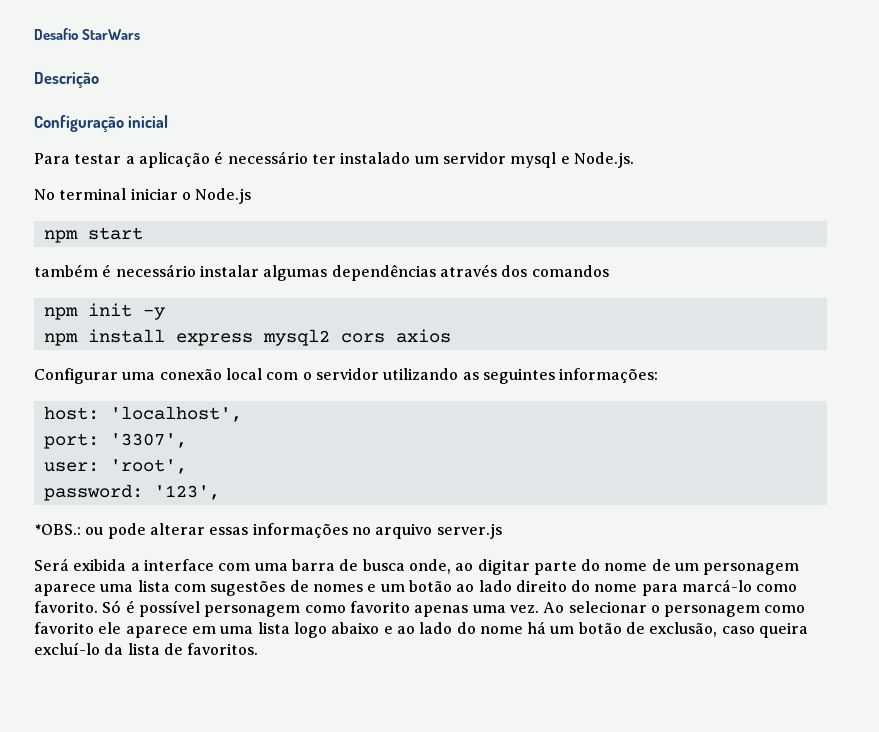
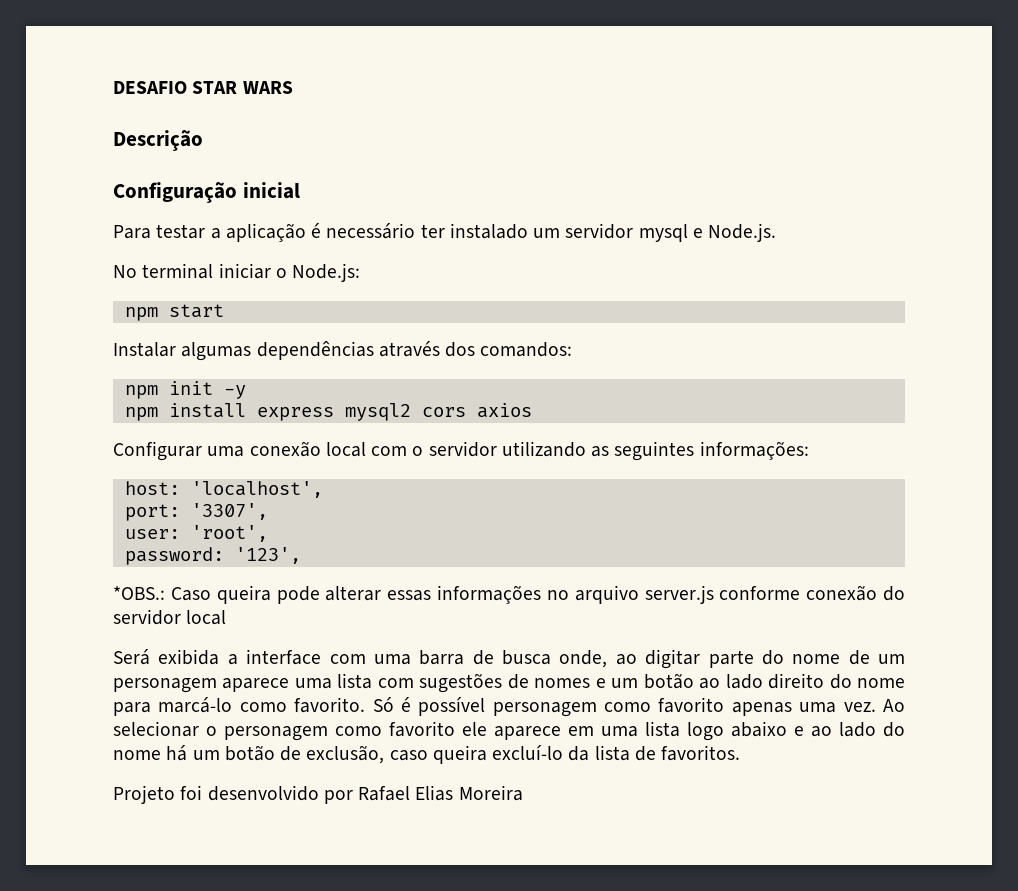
- Desafio StarWars
+ DESAFIO STAR WARS
- No terminal iniciar o Node.js
+ No terminal iniciar o Node.js:
- também é necessário instalar algumas dependências através dos comandos
+ Instalar algumas dependências através dos comandos:
- *OBS.: ou pode alterar essas informações no arquivo server.js
+ *OBS.: Caso queira pode alterar essas informações no arquivo server.js conforme conexão do servidor local
+ Projeto foi desenvolvido por Rafael Elias Moreira

